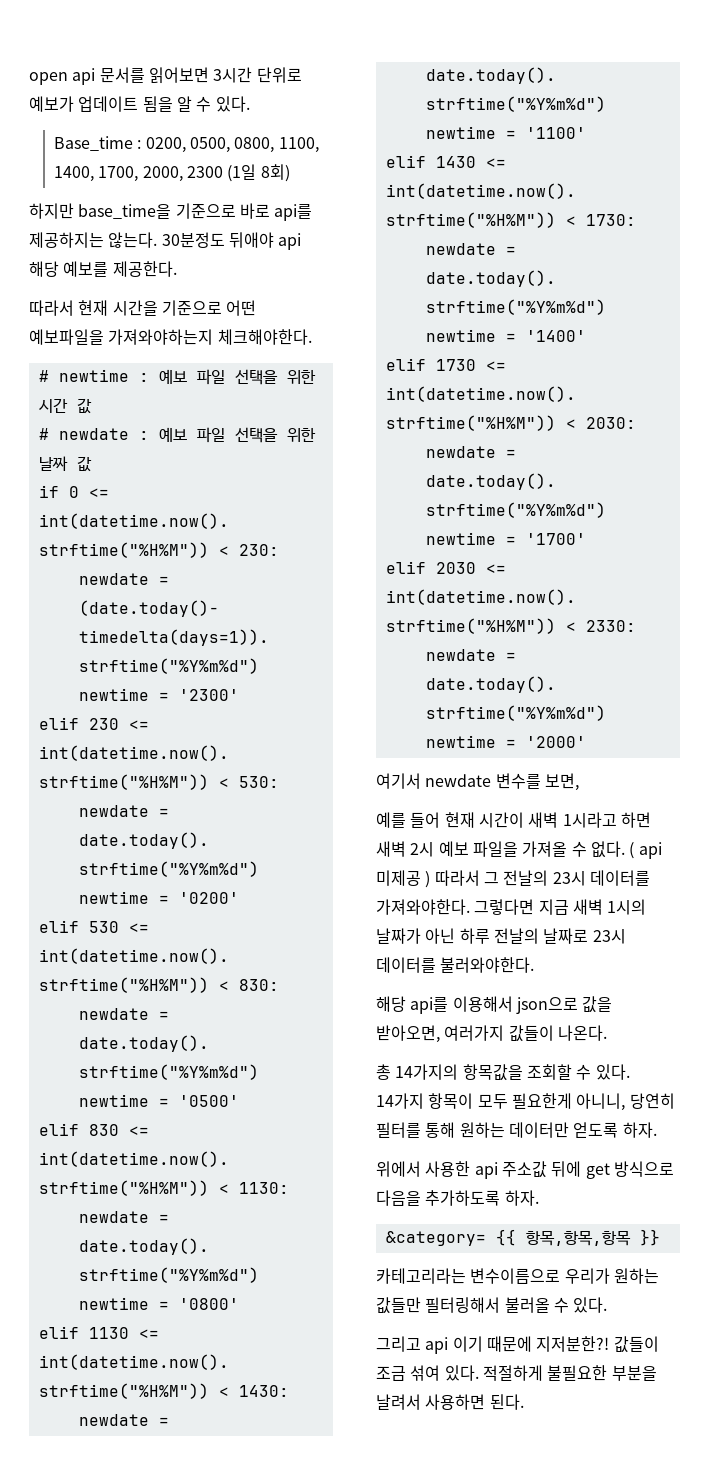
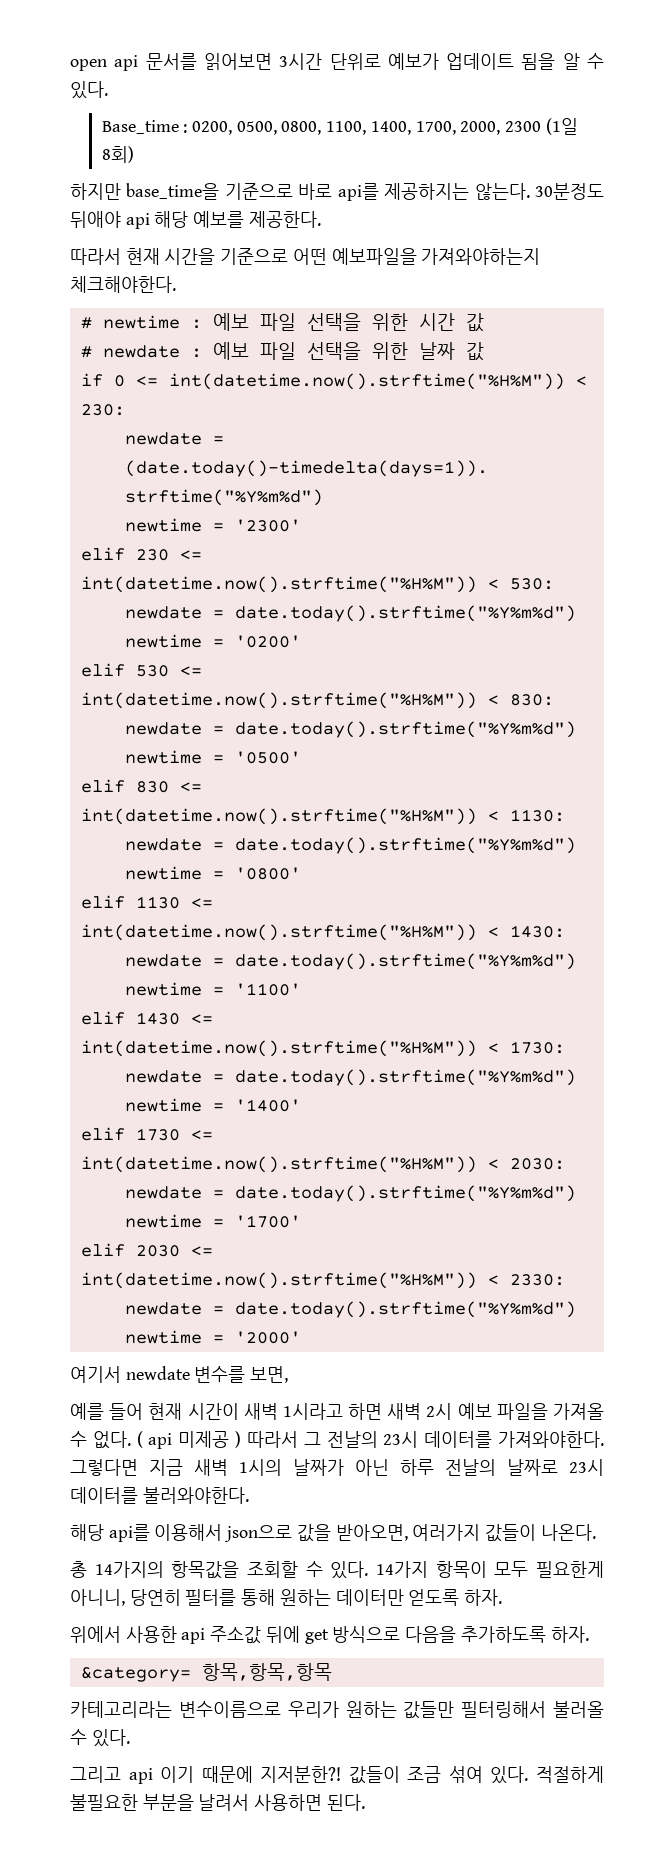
- &category= {{ 항목,항목,항목 }}
+ &category= 항목,항목,항목

